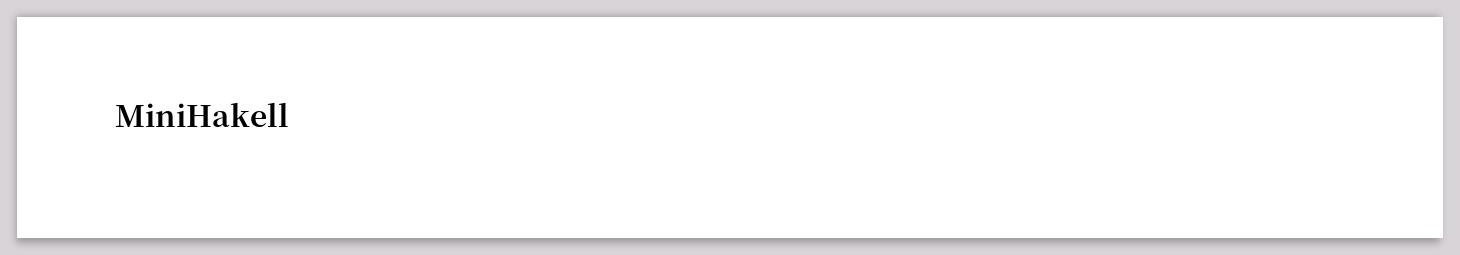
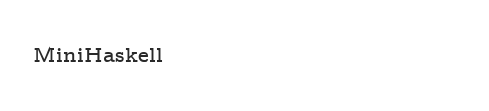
- MiniHakell
+ MiniHaskell

